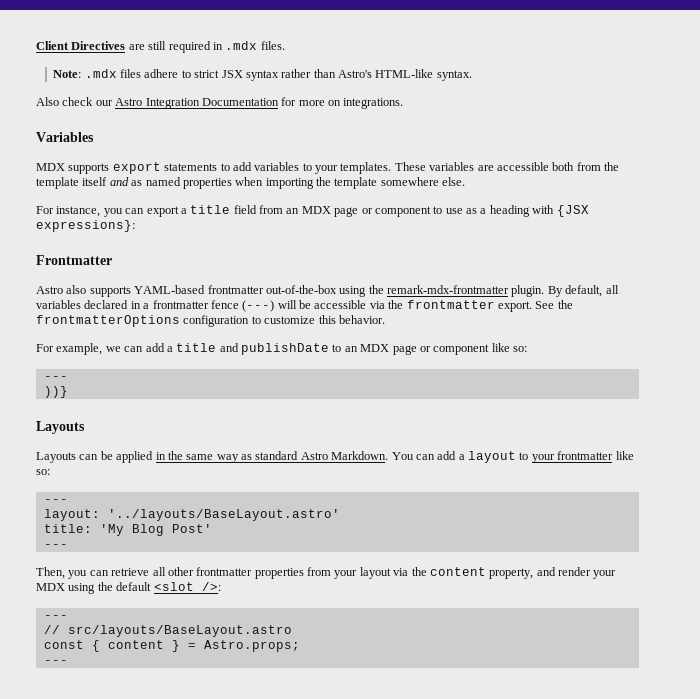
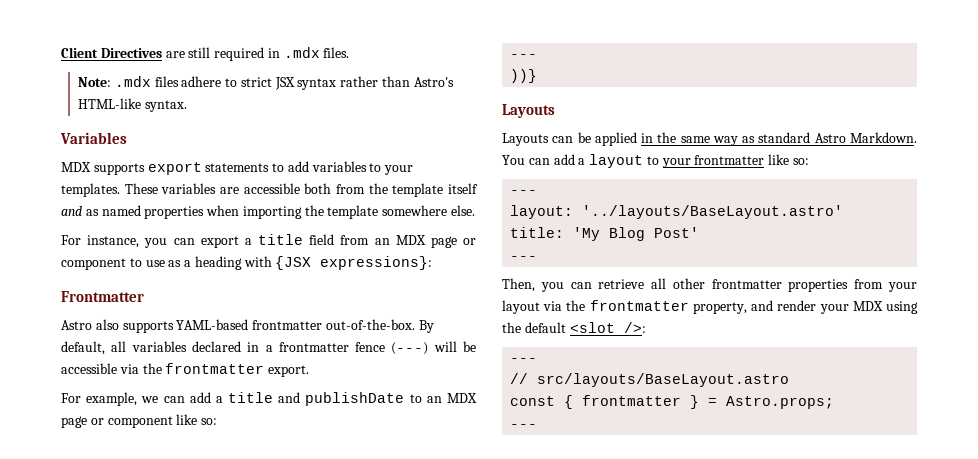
- Also check our Astro Integration Documentation for more on integrations.
- Astro also supports YAML-based frontmatter out-of-the-box using the remark-mdx-frontmatter plugin.
+ Astro also supports YAML-based frontmatter out-of-the-box.
- See the frontmatterOptions configuration to customize this behavior.
- Then, you can retrieve all other frontmatter properties from your layout via the content property, and render your MDX using the default <slot />:
+ Then, you can retrieve all other frontmatter properties from your layout via the frontmatter property, and render your MDX using the default <slot />:
- const { content } = Astro.props;
+ const { frontmatter } = Astro.props;

